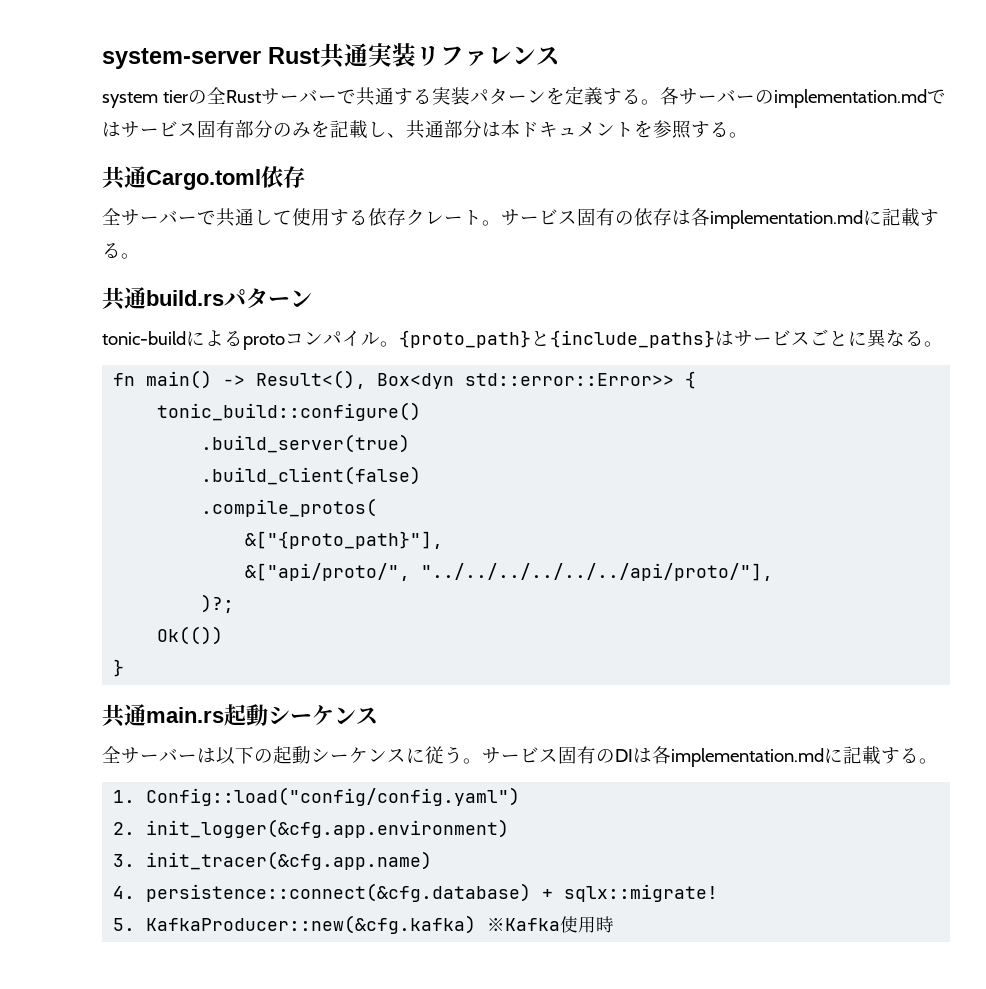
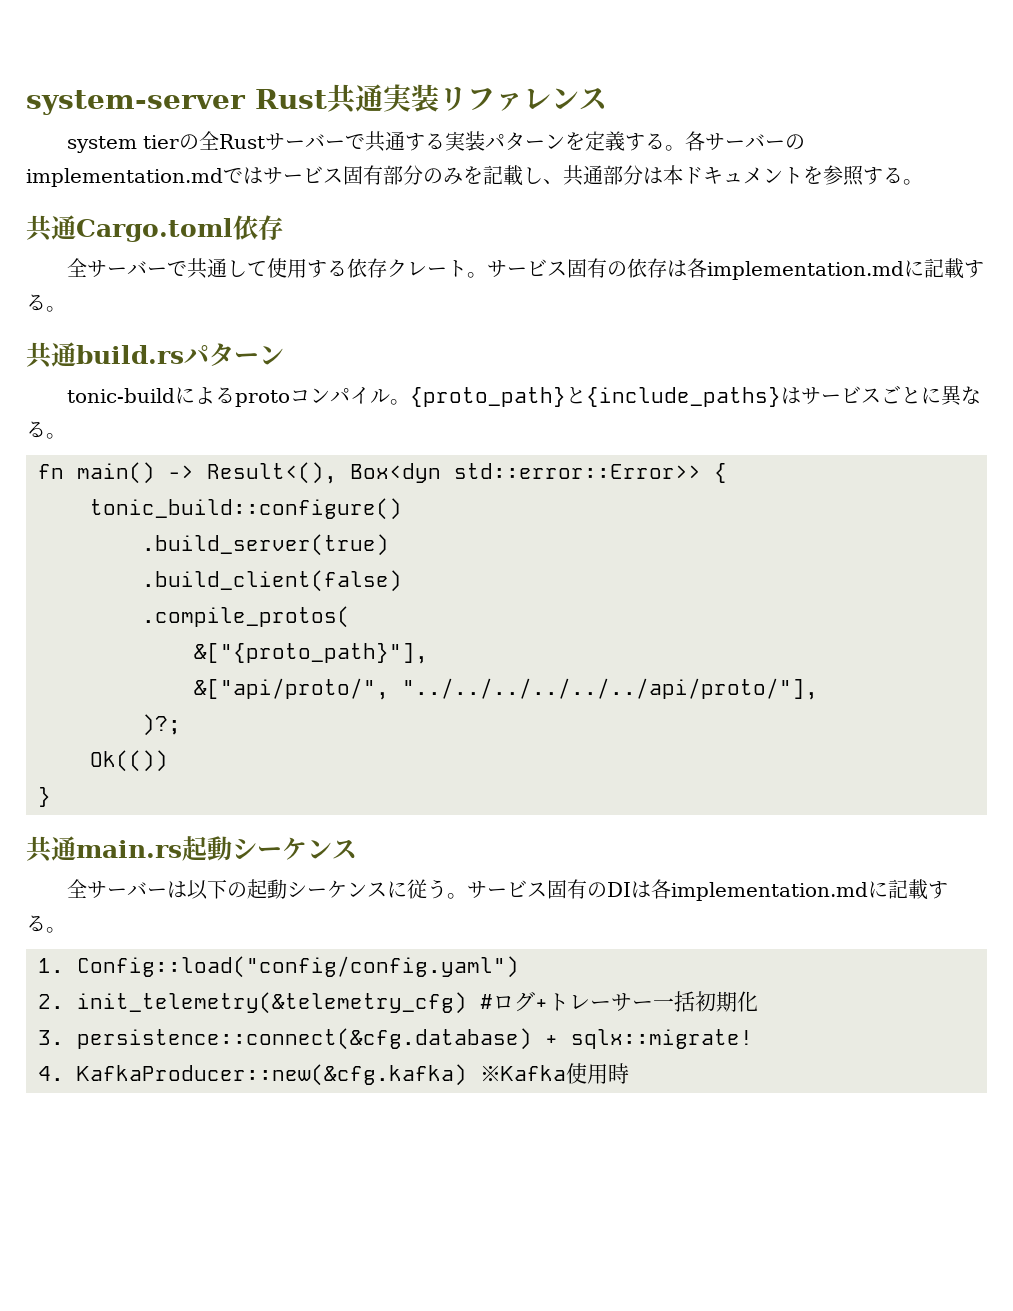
- 2. init_logger(&cfg.app.environment)
+ 2. init_telemetry(&telemetry_cfg) #ログ+トレーサー一括初期化
- 3. init_tracer(&cfg.app.name)
- 4. persistence::connect(&cfg.database) + sqlx::migrate!
+ 3. persistence::connect(&cfg.database) + sqlx::migrate!
- 5. KafkaProducer::new(&cfg.kafka) ※Kafka使用時
+ 4. KafkaProducer::new(&cfg.kafka) ※Kafka使用時

